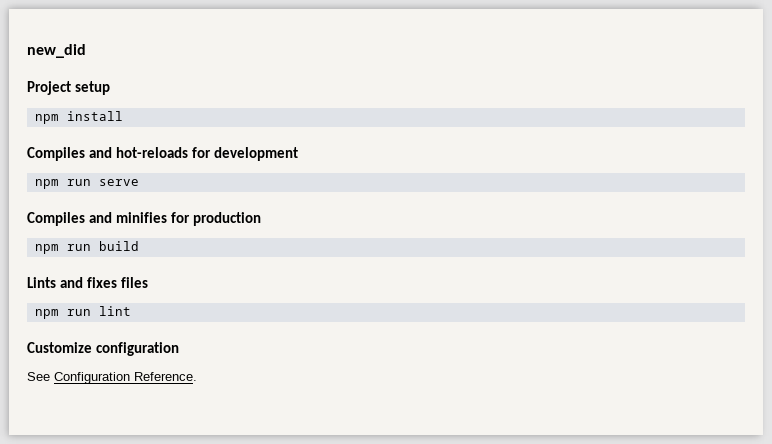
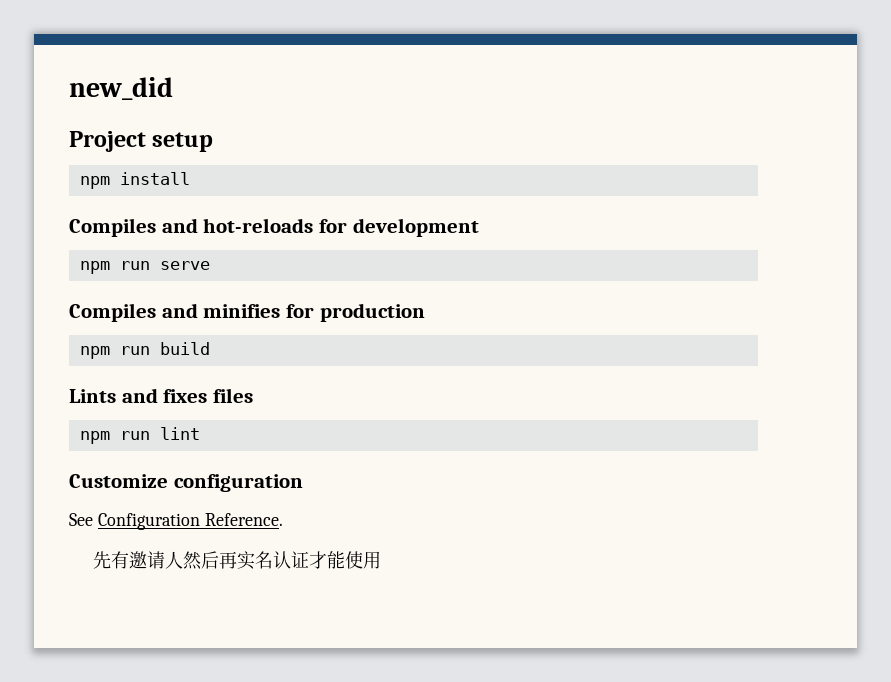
+ 先有邀请人然后再实名认证才能使用

